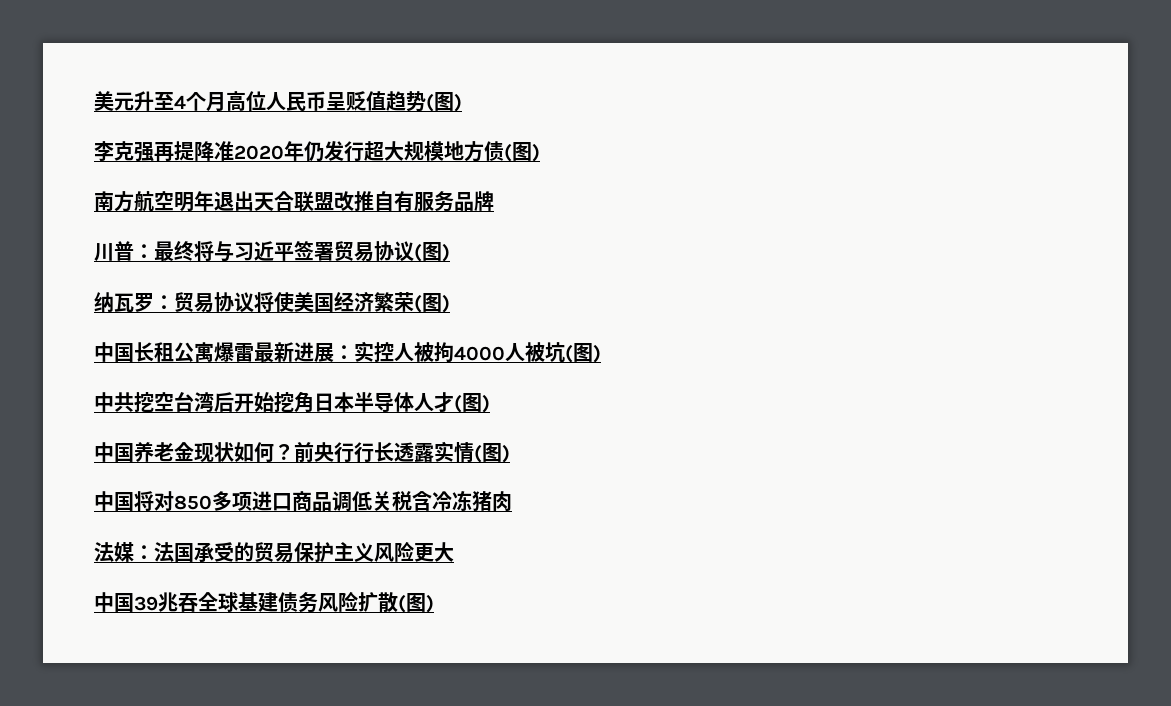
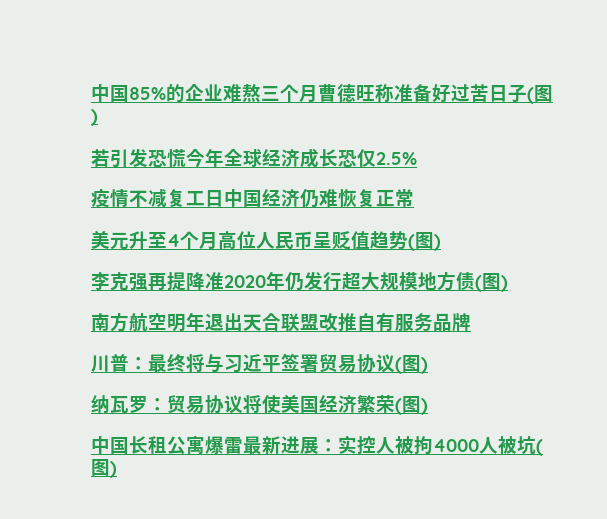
+ 中国85%的企业难熬三个月曹德旺称准备好过苦日子(图)
+ 若引发恐慌今年全球经济成长恐仅2.5%
+ 疫情不减复工日中国经济仍难恢复正常
- 中共挖空台湾后开始挖角日本半导体人才(图)
- 中国养老金现状如何？前央行行长透露实情(图)
- 中国将对850多项进口商品调低关税含冷冻猪肉
- 法媒：法国承受的贸易保护主义风险更大
- 中国39兆吞全球基建债务风险扩散(图)

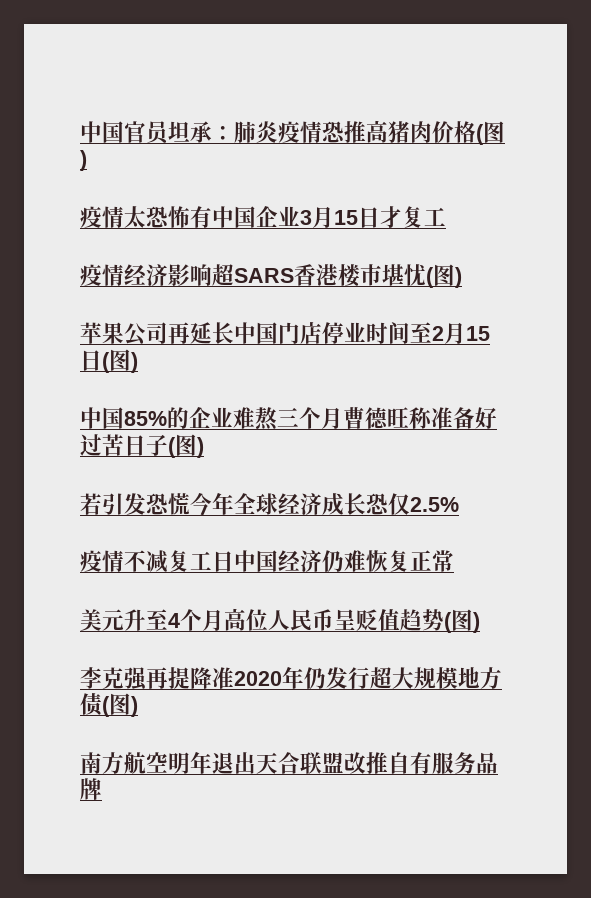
+ 中国官员坦承：肺炎疫情恐推高猪肉价格(图)
+ 疫情太恐怖有中国企业3月15日才复工
+ 疫情经济影响超SARS香港楼市堪忧(图)
+ 苹果公司再延长中国门店停业时间至2月15日(图)
- 川普：最终将与习近平签署贸易协议(图)
- 纳瓦罗：贸易协议将使美国经济繁荣(图)
- 中国长租公寓爆雷最新进展：实控人被拘4000人被坑(图)

